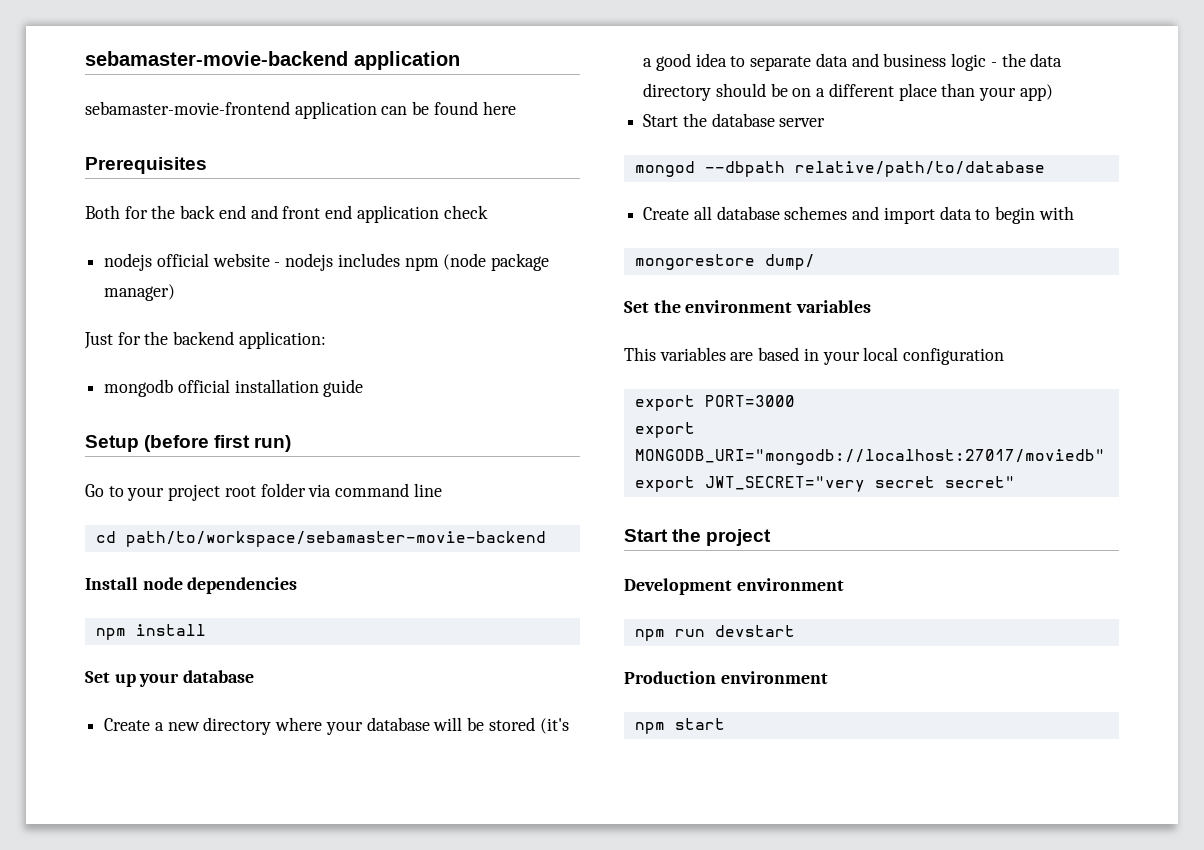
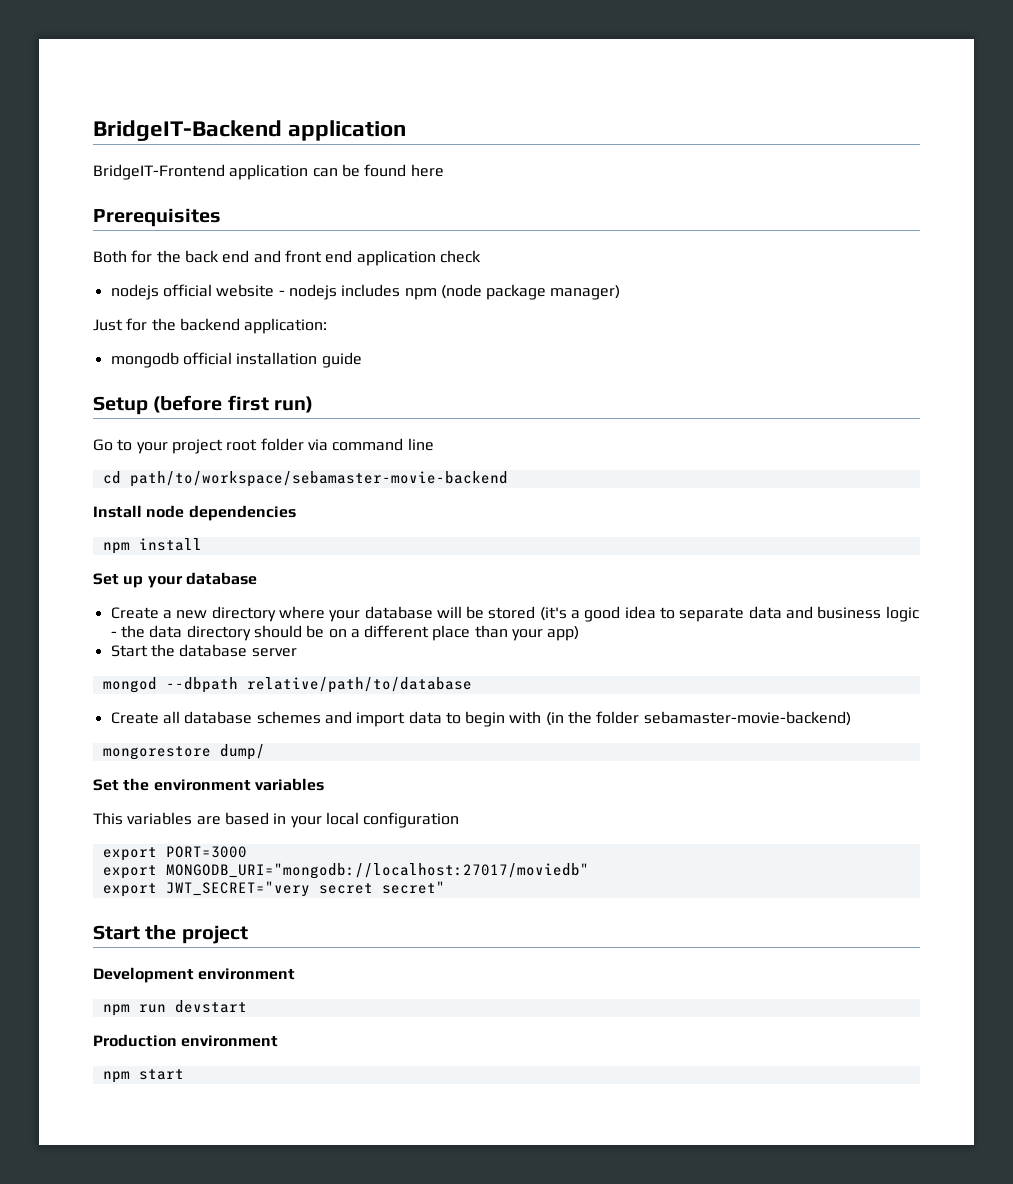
- sebamaster-movie-backend application
+ BridgeIT-Backend application
- sebamaster-movie-frontend application can be found here
+ BridgeIT-Frontend application can be found here
- Create all database schemes and import data to begin with
+ Create all database schemes and import data to begin with (in the folder sebamaster-movie-backend)

